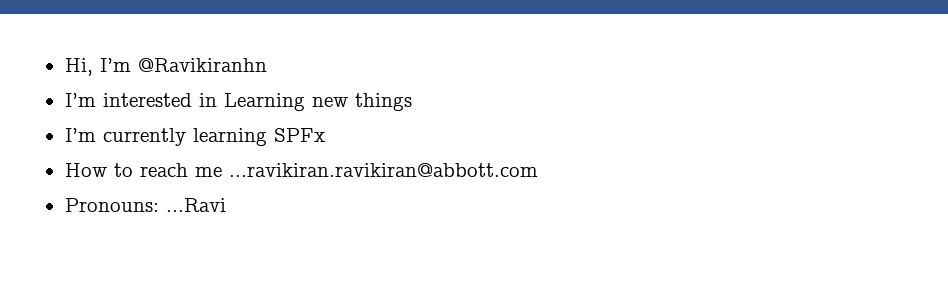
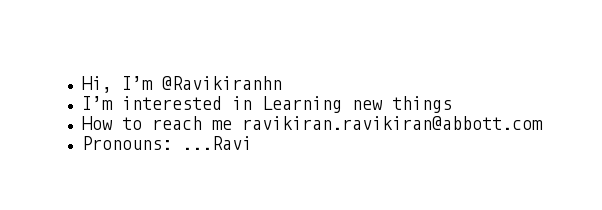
- I’m currently learning SPFx
- How to reach me ...ravikiran.ravikiran@abbott.com
+ How to reach me ravikiran.ravikiran@abbott.com

